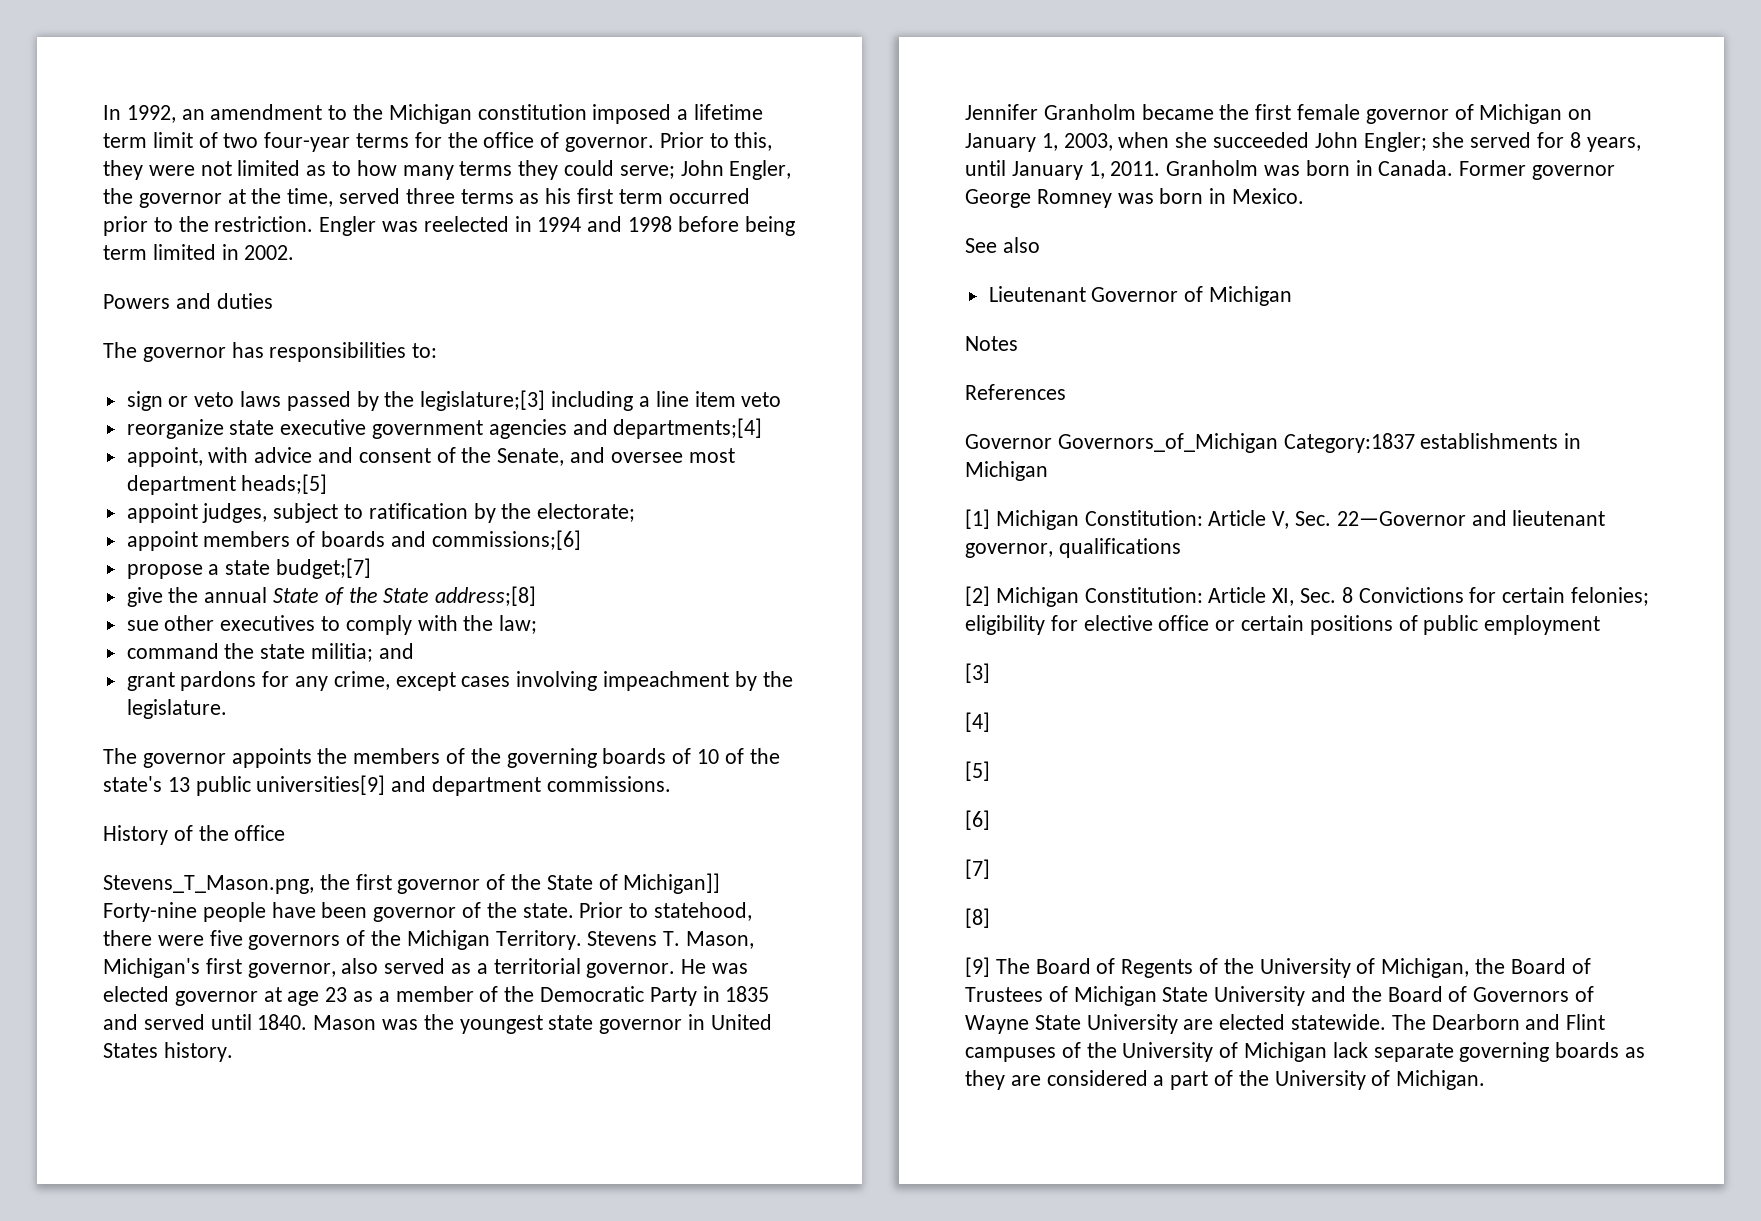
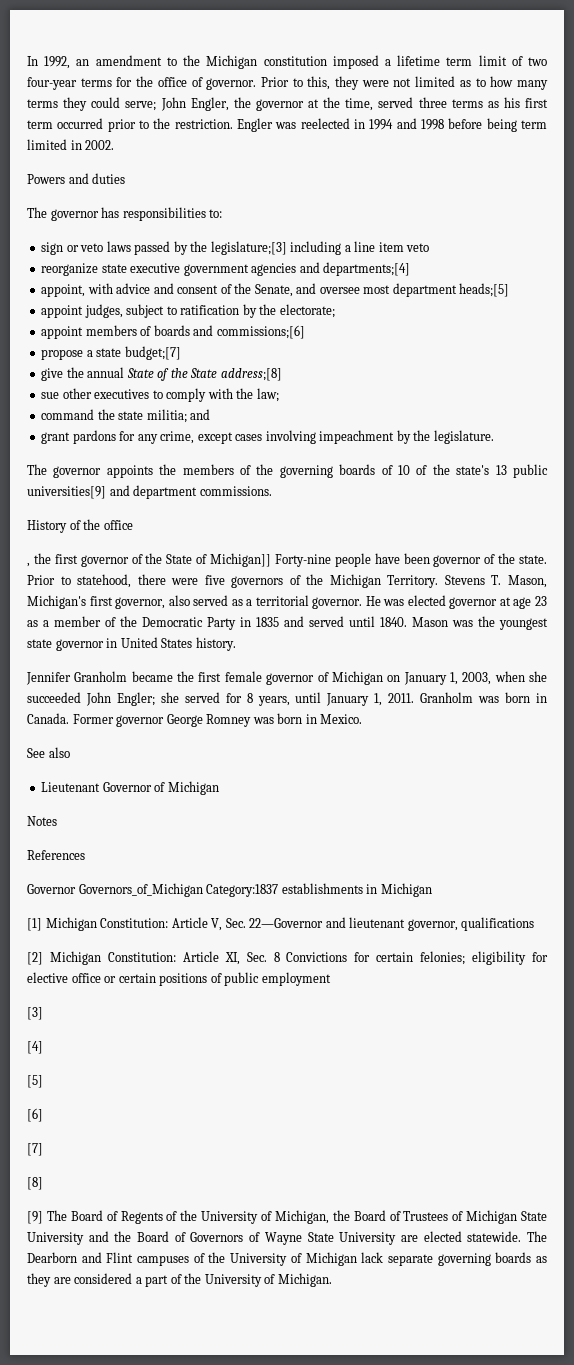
- Stevens_T_Mason.png, the first governor of the State of Michigan]] Forty-nine people have been governor of the state.
+ , the first governor of the State of Michigan]] Forty-nine people have been governor of the state.

